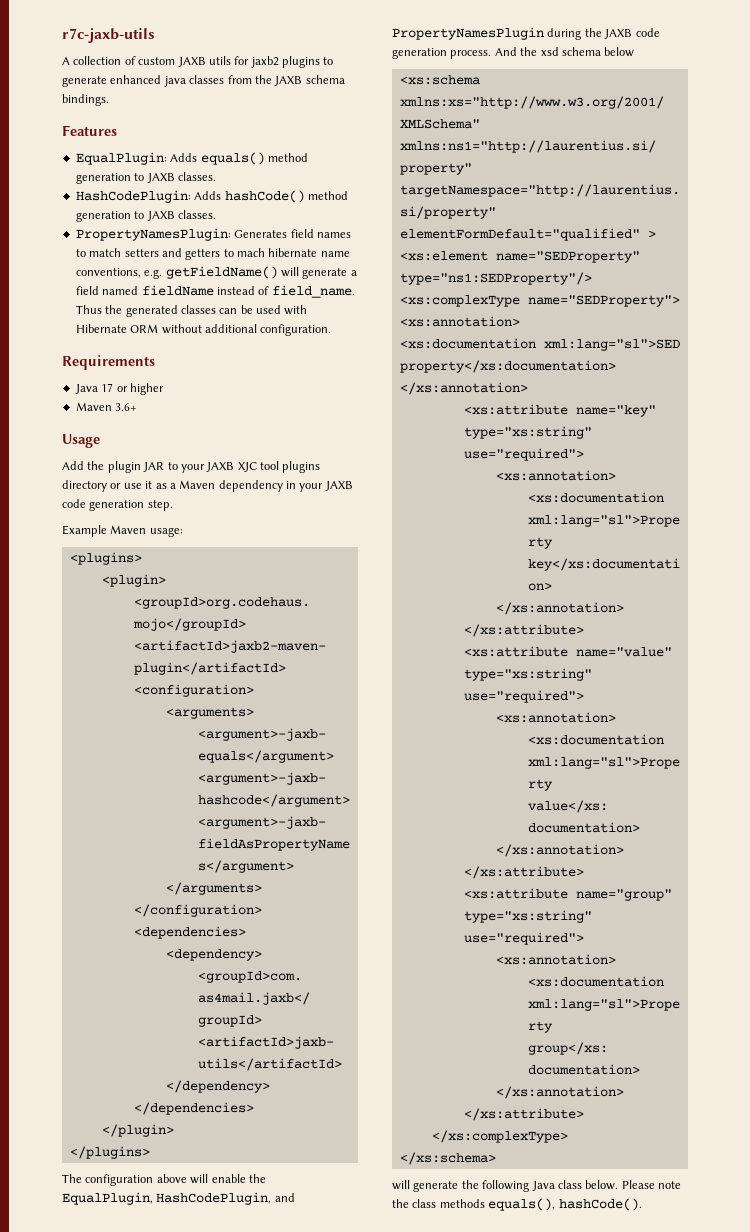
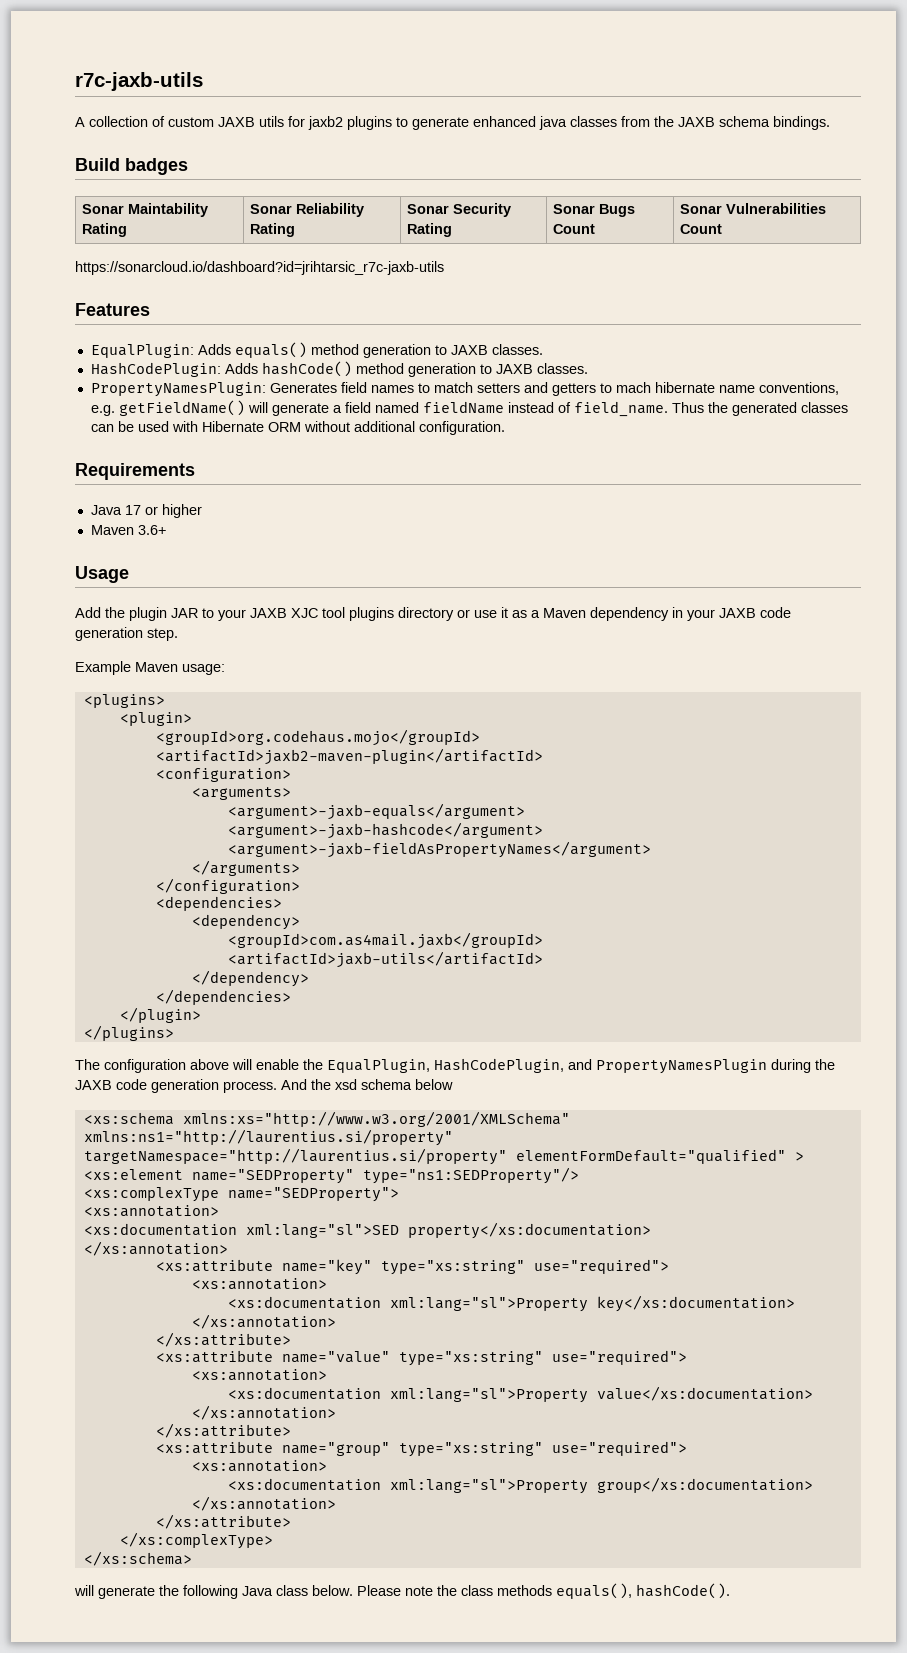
+ Build badges
+ Sonar Maintability Rating | Sonar Reliability Rating | Sonar Security Rating | Sonar Bugs Count | Sonar Vulnerabilities Count
+ https://sonarcloud.io/dashboard?id=jrihtarsic_r7c-jaxb-utils

